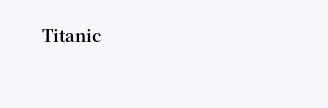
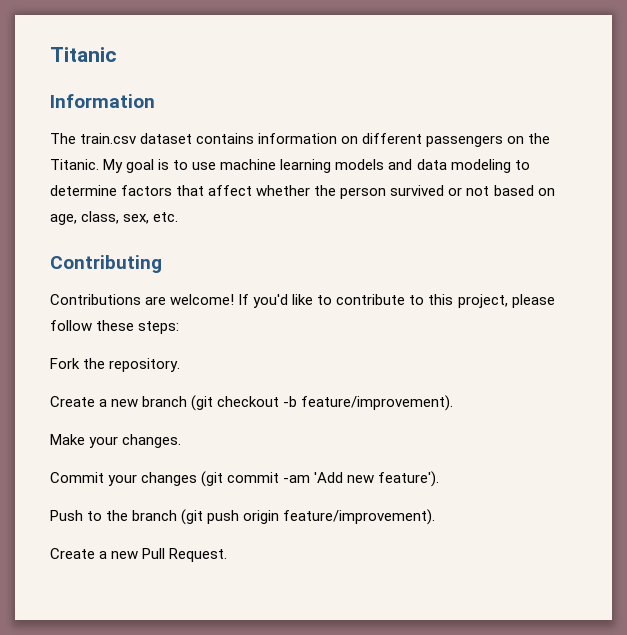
+ Information
+ The train.csv dataset contains information on different passengers on the Titanic. My goal is to use machine learning models and data modeling to determine factors that affect whether the person survived or not based on age, class, sex, etc.
+ Contributing
+ Contributions are welcome! If you'd like to contribute to this project, please follow these steps:
+ Fork the repository.
+ Create a new branch (git checkout -b feature/improvement).
+ Make your changes.
+ Commit your changes (git commit -am 'Add new feature').
+ Push to the branch (git push origin feature/improvement).
+ Create a new Pull Request.

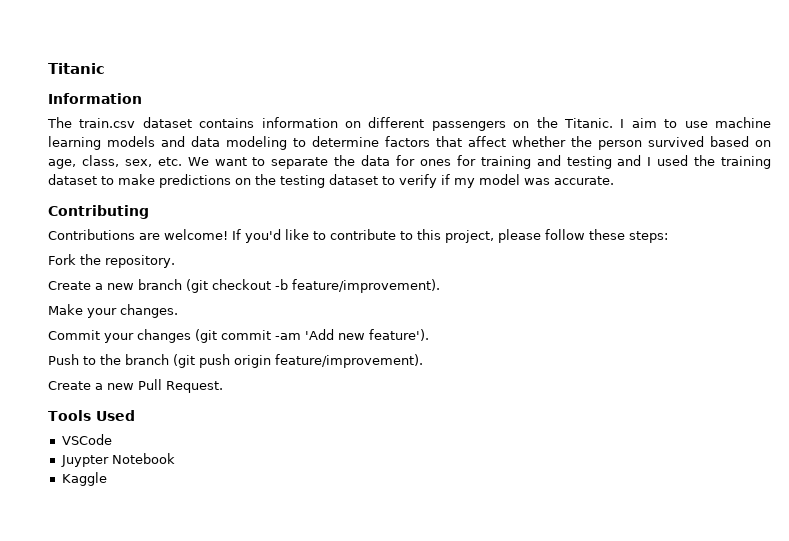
- My goal is to use machine learning models and data modeling to determine factors that affect whether the person survived or not based on age, class, sex, etc.
+ I aim to use machine learning models and data modeling to determine factors that affect whether the person survived based on age, class, sex, etc. We want to separate the data for ones for training and testing and I used the training dataset to make predictions on the testing dataset to verify if my model was accurate.
+ Tools Used
+ VSCode
+ Juypter Notebook
+ Kaggle

